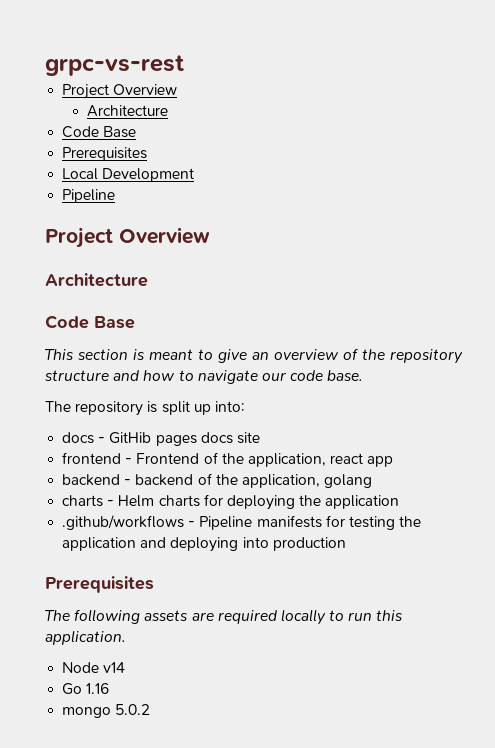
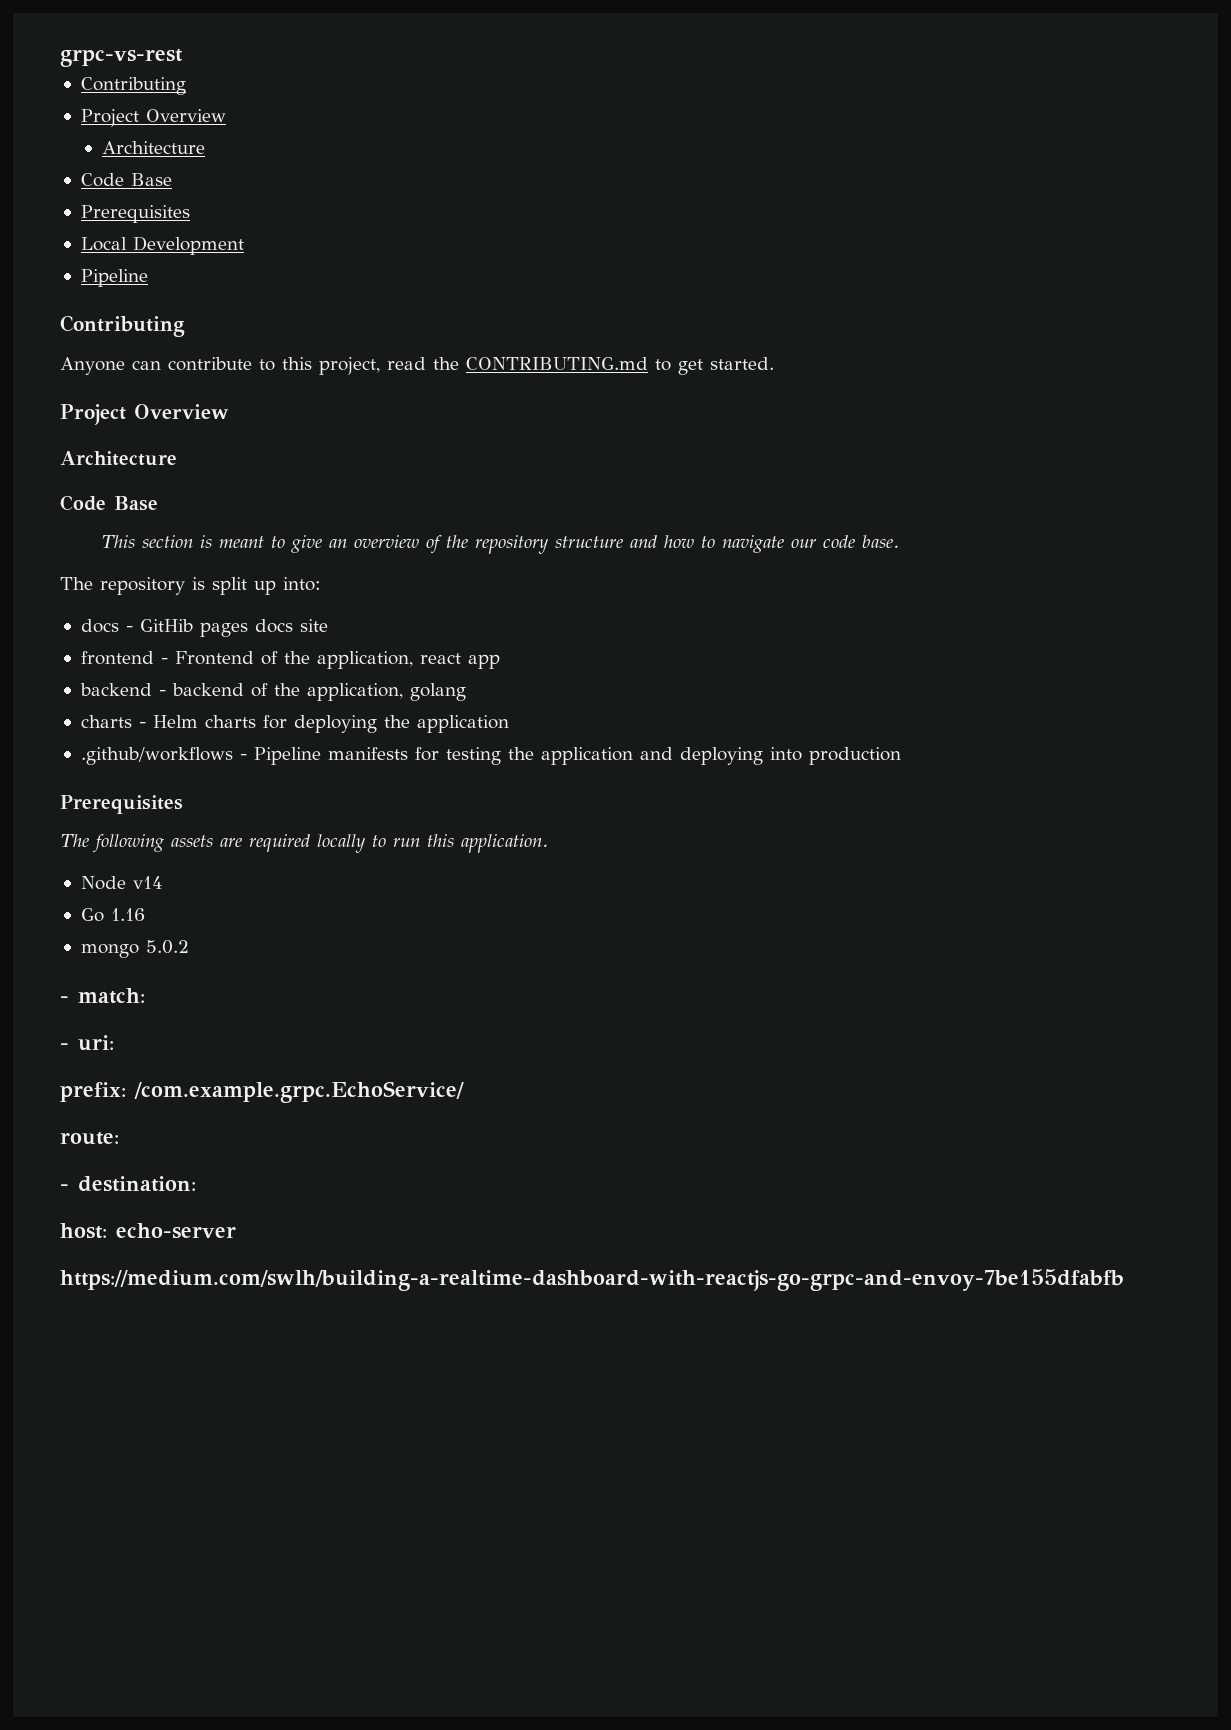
  grpc-vs-rest
+ Contributing
  Local Development
  Pipeline
+ Contributing
+ Anyone can contribute to this project, read the CONTRIBUTING.md to get started.
+ - match:
+ - uri:
+ prefix: /com.example.grpc.EchoService/
+ route:
+ - destination:
+ host: echo-server
+ https://medium.com/swlh/building-a-realtime-dashboard-with-reactjs-go-grpc-and-envoy-7be155dfabfb

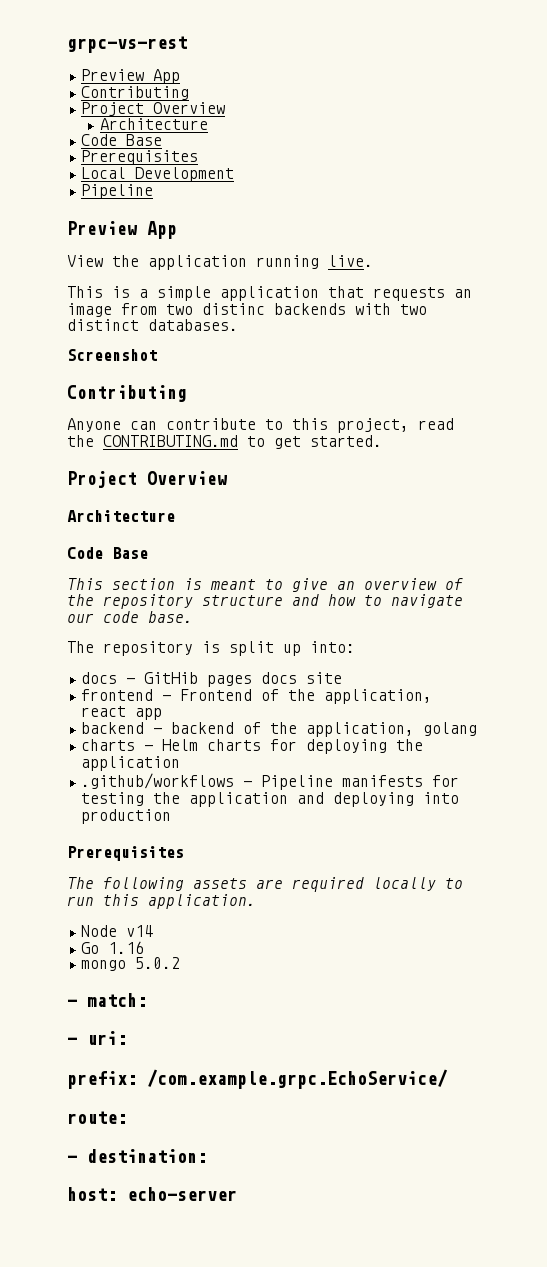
  grpc-vs-rest
+ Preview App
  Local Development
  Pipeline
+ Preview App
+ View the application running live.
+ This is a simple application that requests an image from two distinc backends with two distinct databases.
+ Screenshot
- https://medium.com/swlh/building-a-realtime-dashboard-with-reactjs-go-grpc-and-envoy-7be155dfabfb

